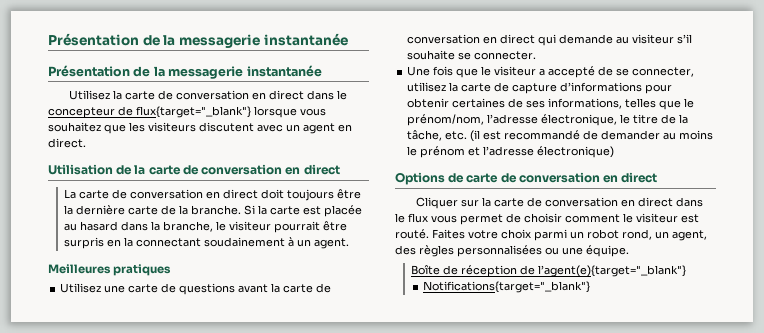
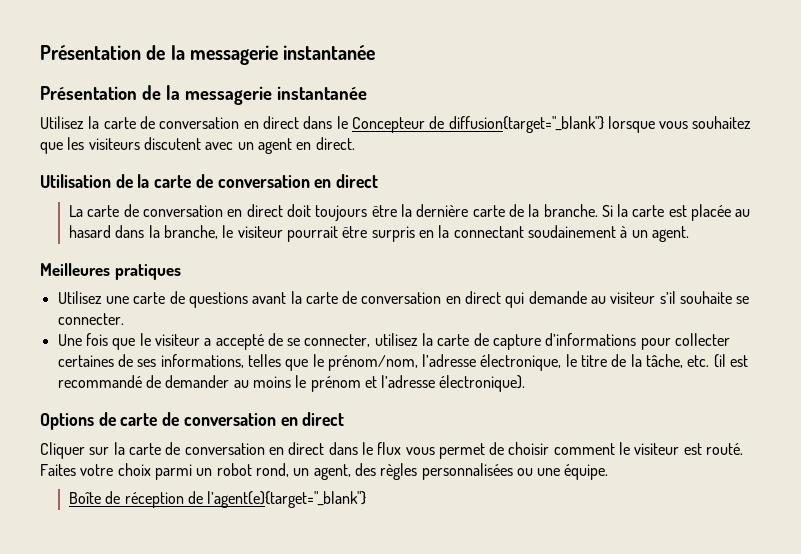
- Utilisez la carte de conversation en direct dans le concepteur de flux{target="_blank"} lorsque vous souhaitez que les visiteurs discutent avec un agent en direct.
+ Utilisez la carte de conversation en direct dans le Concepteur de diffusion{target="_blank"} lorsque vous souhaitez que les visiteurs discutent avec un agent en direct.
- Une fois que le visiteur a accepté de se connecter, utilisez la carte de capture d’informations pour obtenir certaines de ses informations, telles que le prénom/nom, l’adresse électronique, le titre de la tâche, etc. (il est recommandé de demander au moins le prénom et l’adresse électronique)
+ Une fois que le visiteur a accepté de se connecter, utilisez la carte de capture d’informations pour collecter certaines de ses informations, telles que le prénom/nom, l’adresse électronique, le titre de la tâche, etc. (il est recommandé de demander au moins le prénom et l’adresse électronique).
- Notifications{target="_blank"}

